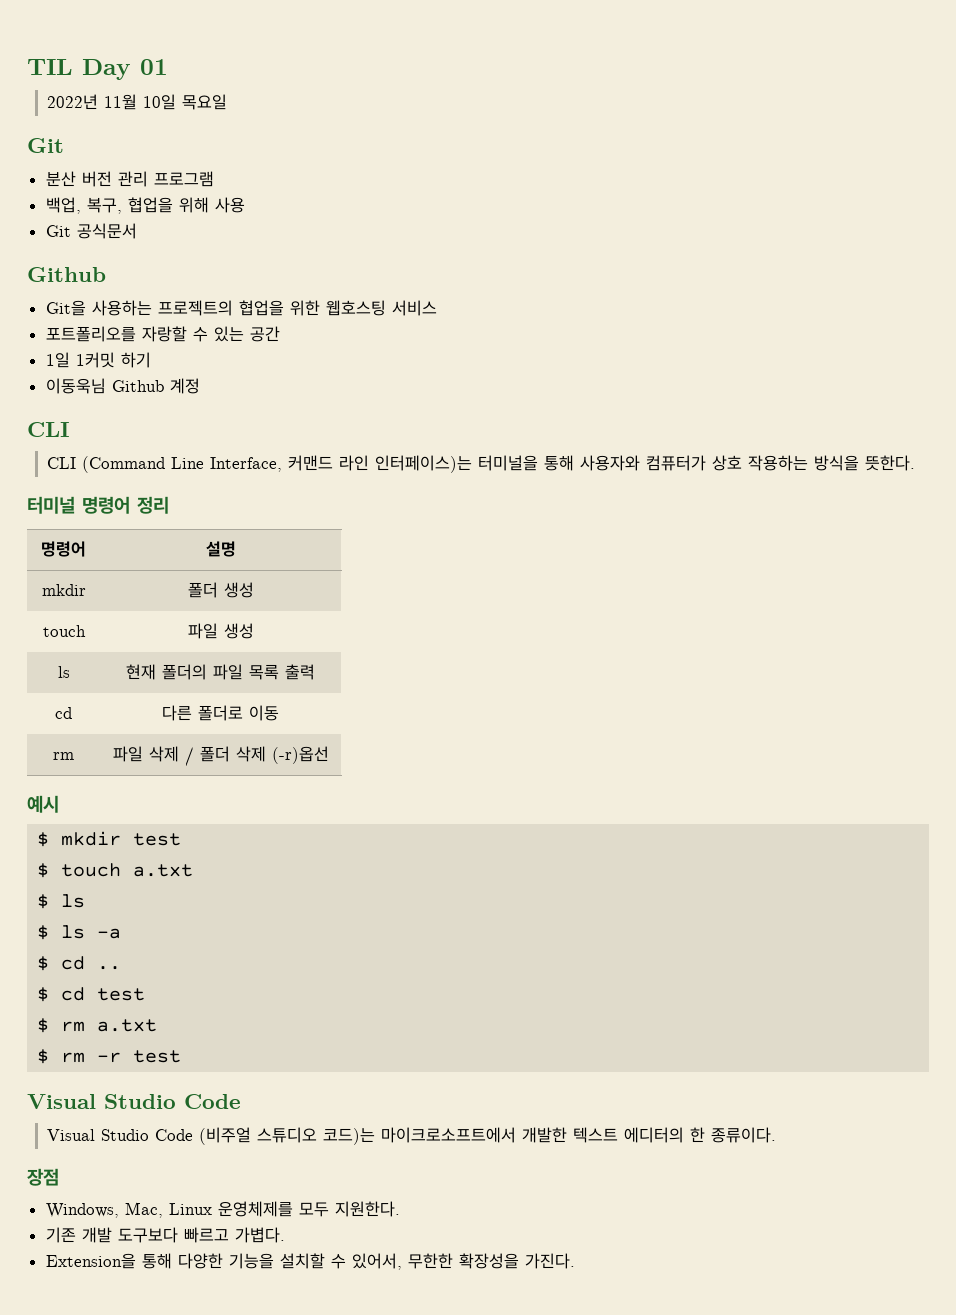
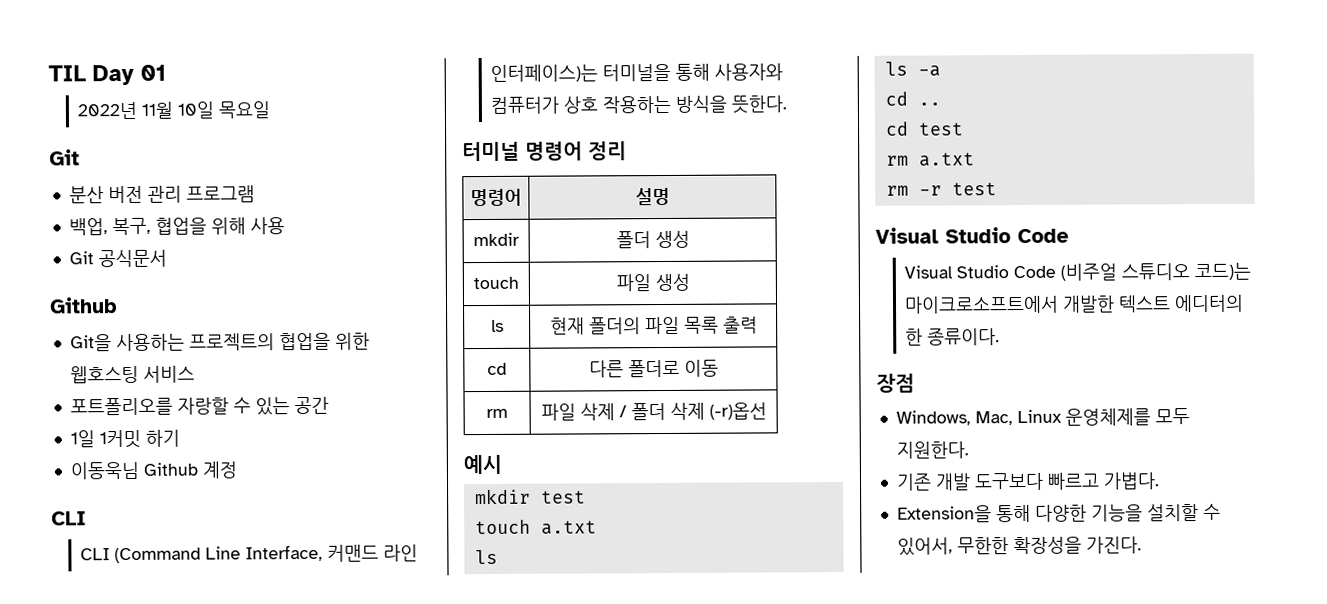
- $ mkdir test
+ mkdir test
- $ touch a.txt
- $ ls
+ touch a.txt
+ ls
- $ ls -a
+ ls -a
- $ cd ..
+ cd ..
- $ cd test
+ cd test
- $ rm a.txt
+ rm a.txt
- $ rm -r test
+ rm -r test

